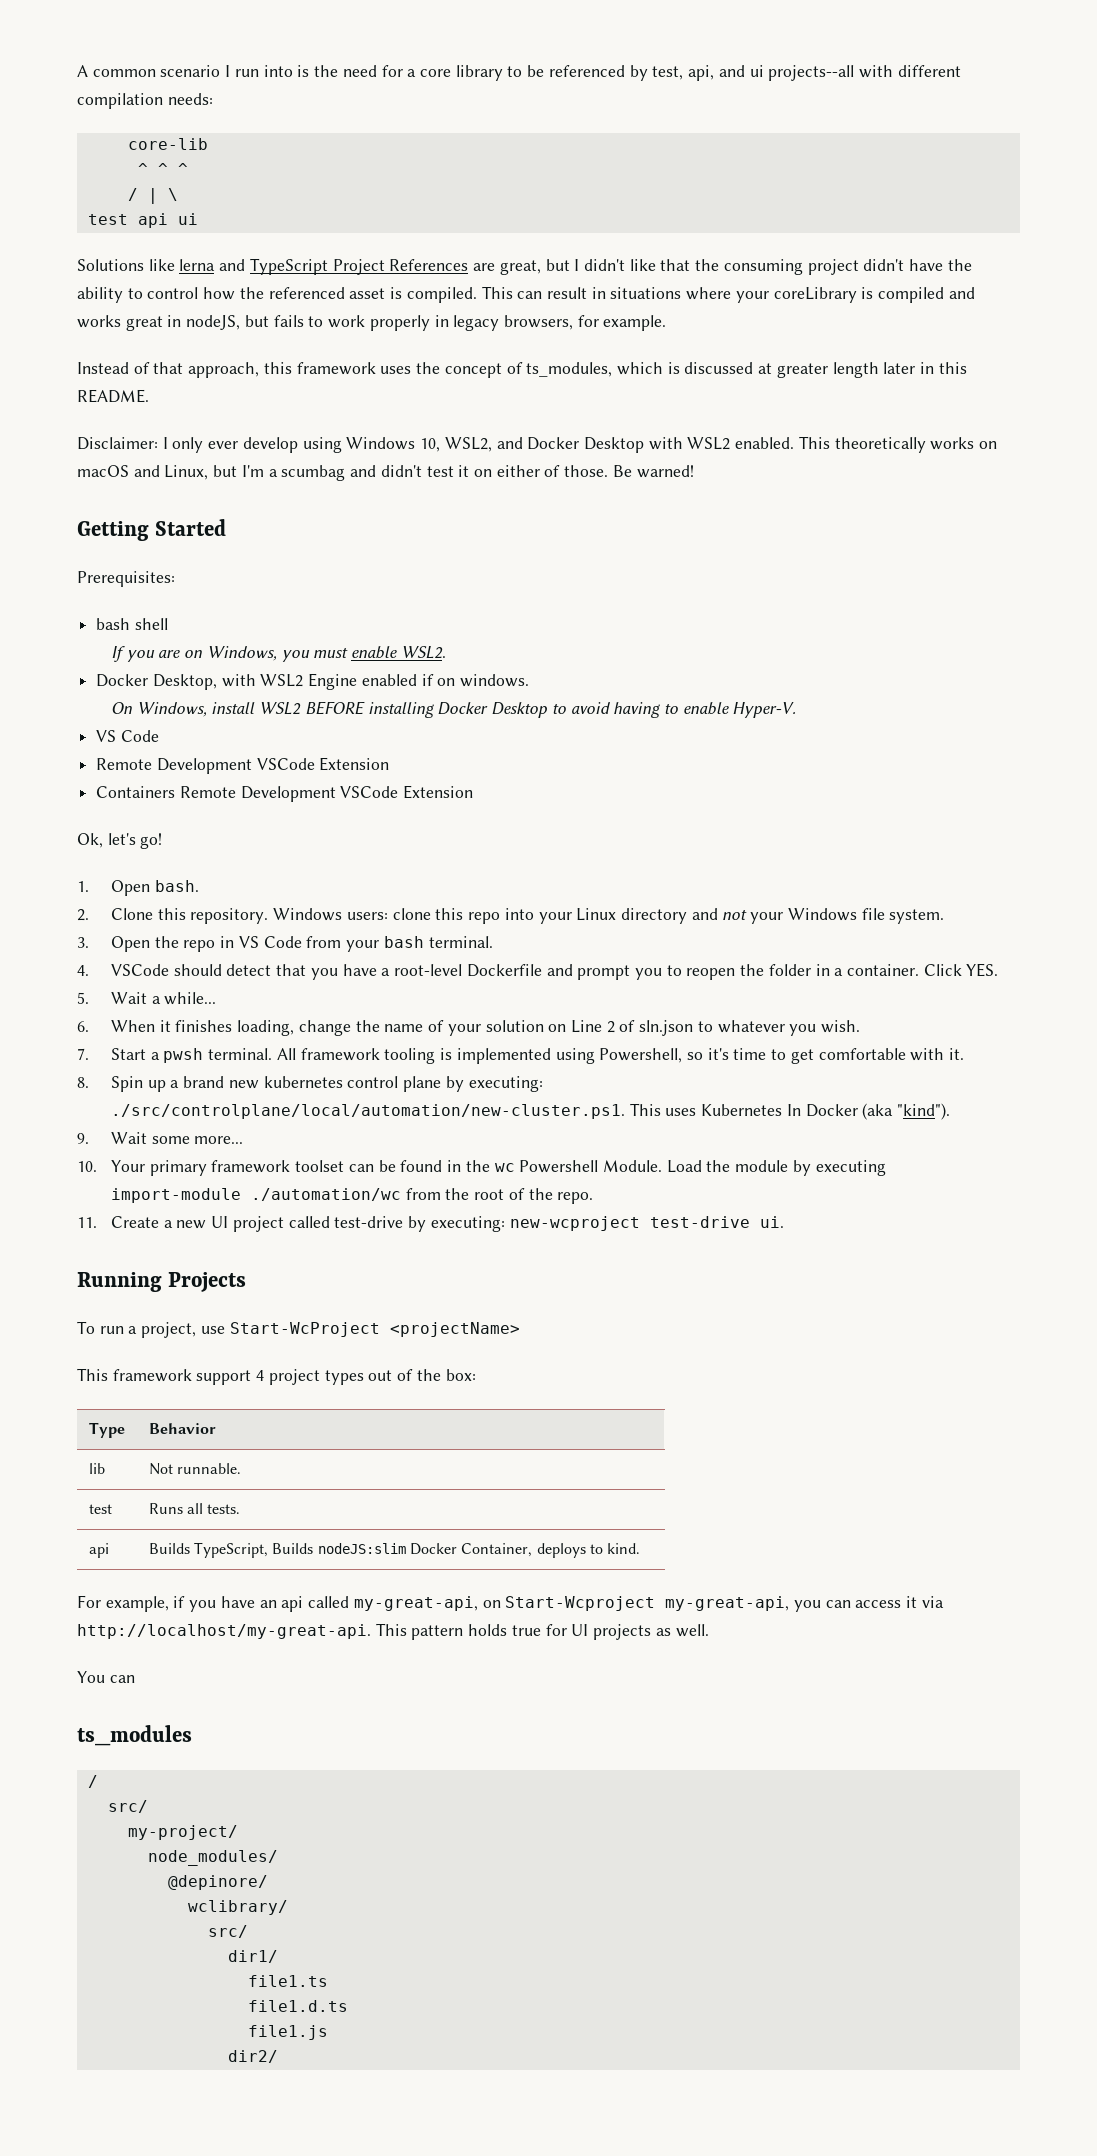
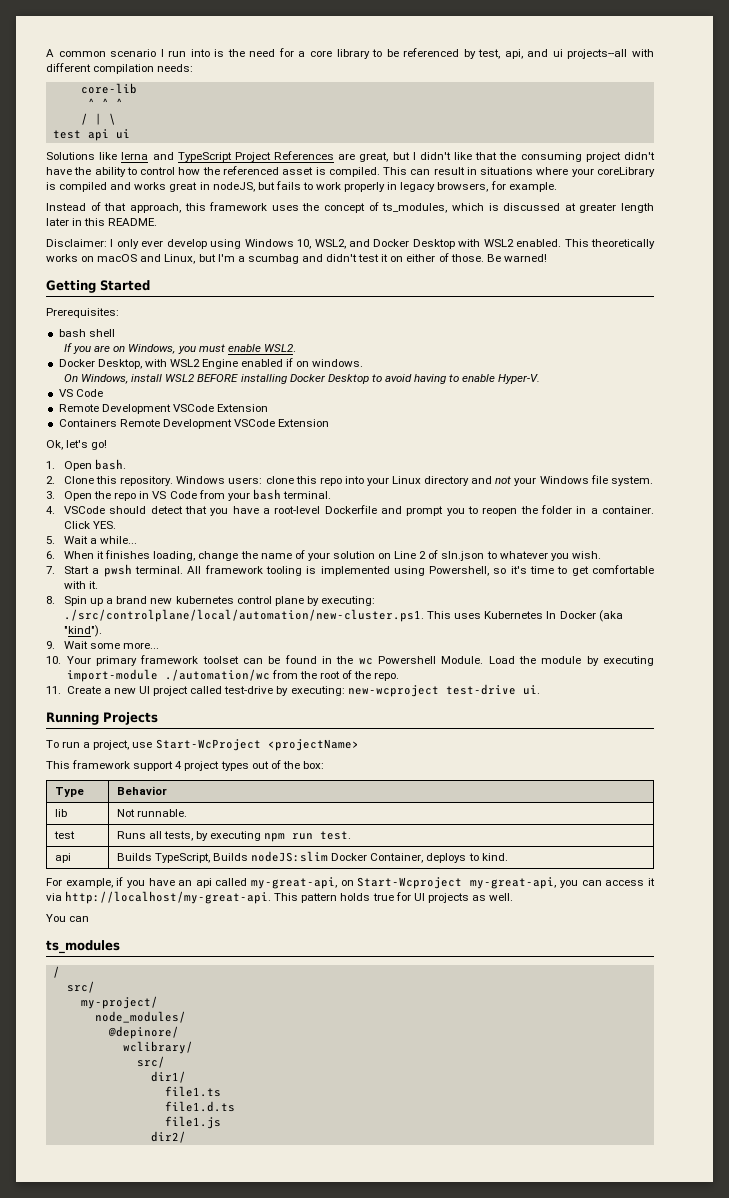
- test | Runs all tests.
+ test | Runs all tests, by executing npm run test.

